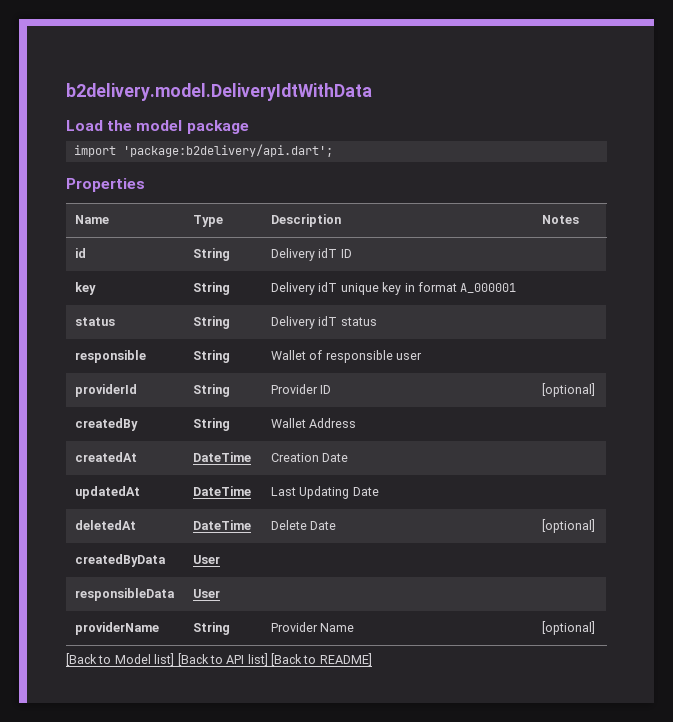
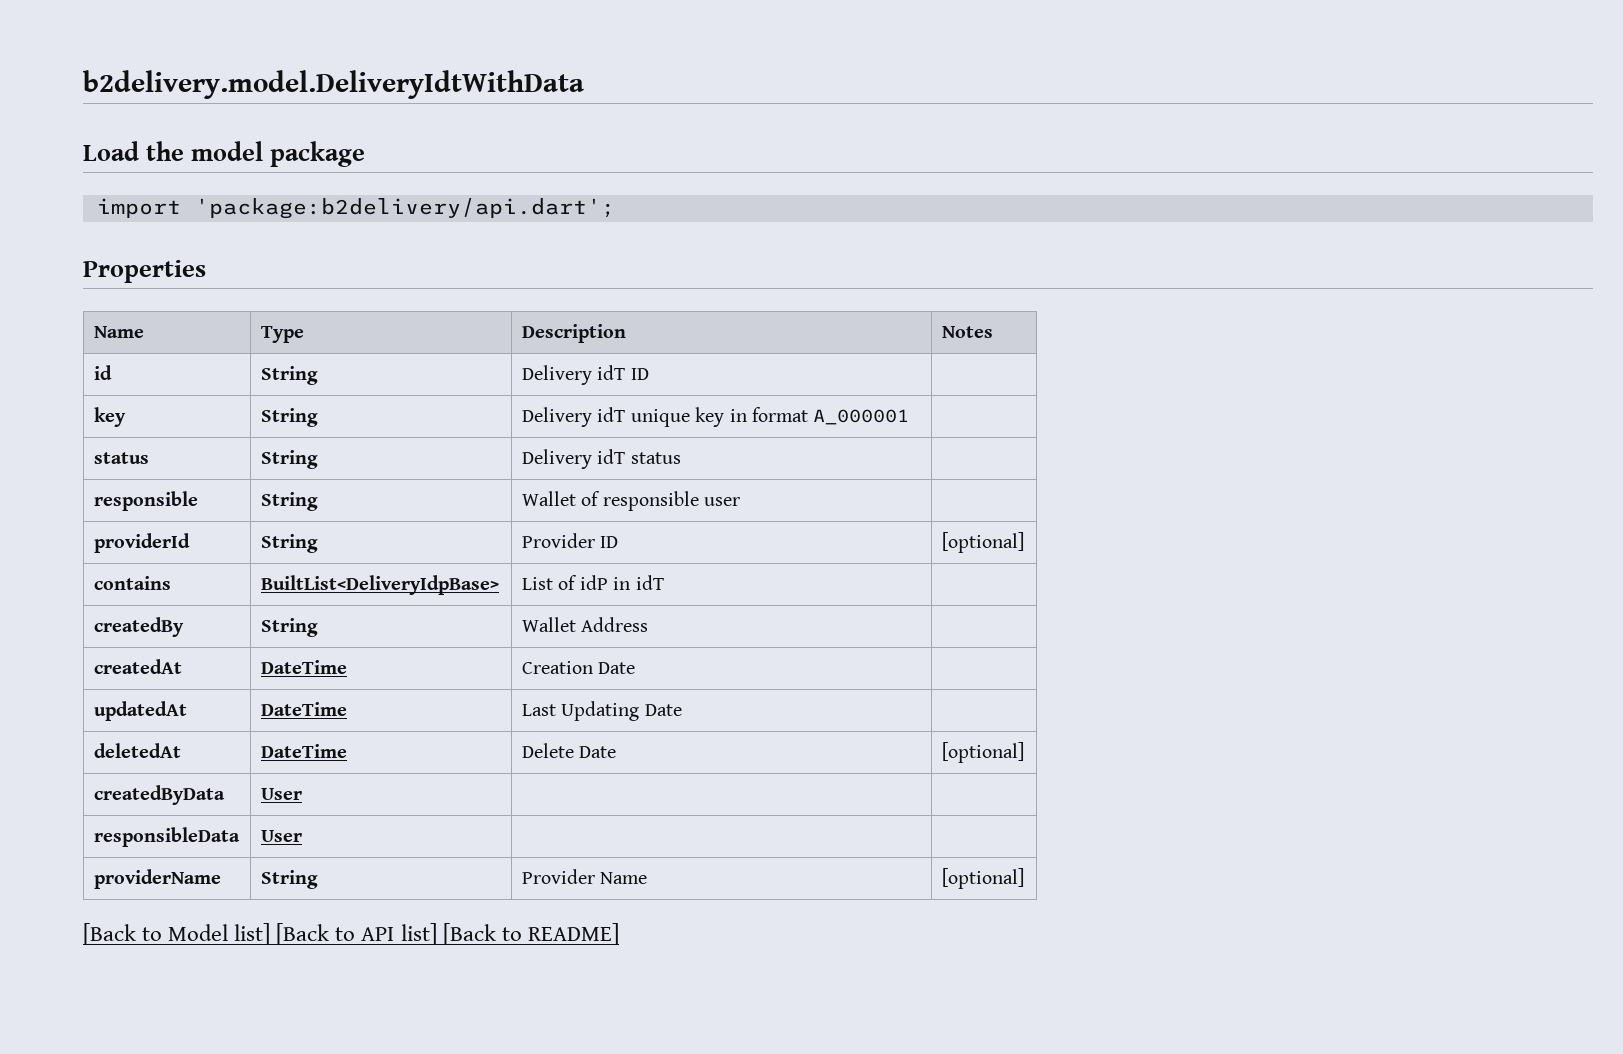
+ contains | BuiltList<DeliveryIdpBase> | List of idP in idT |

